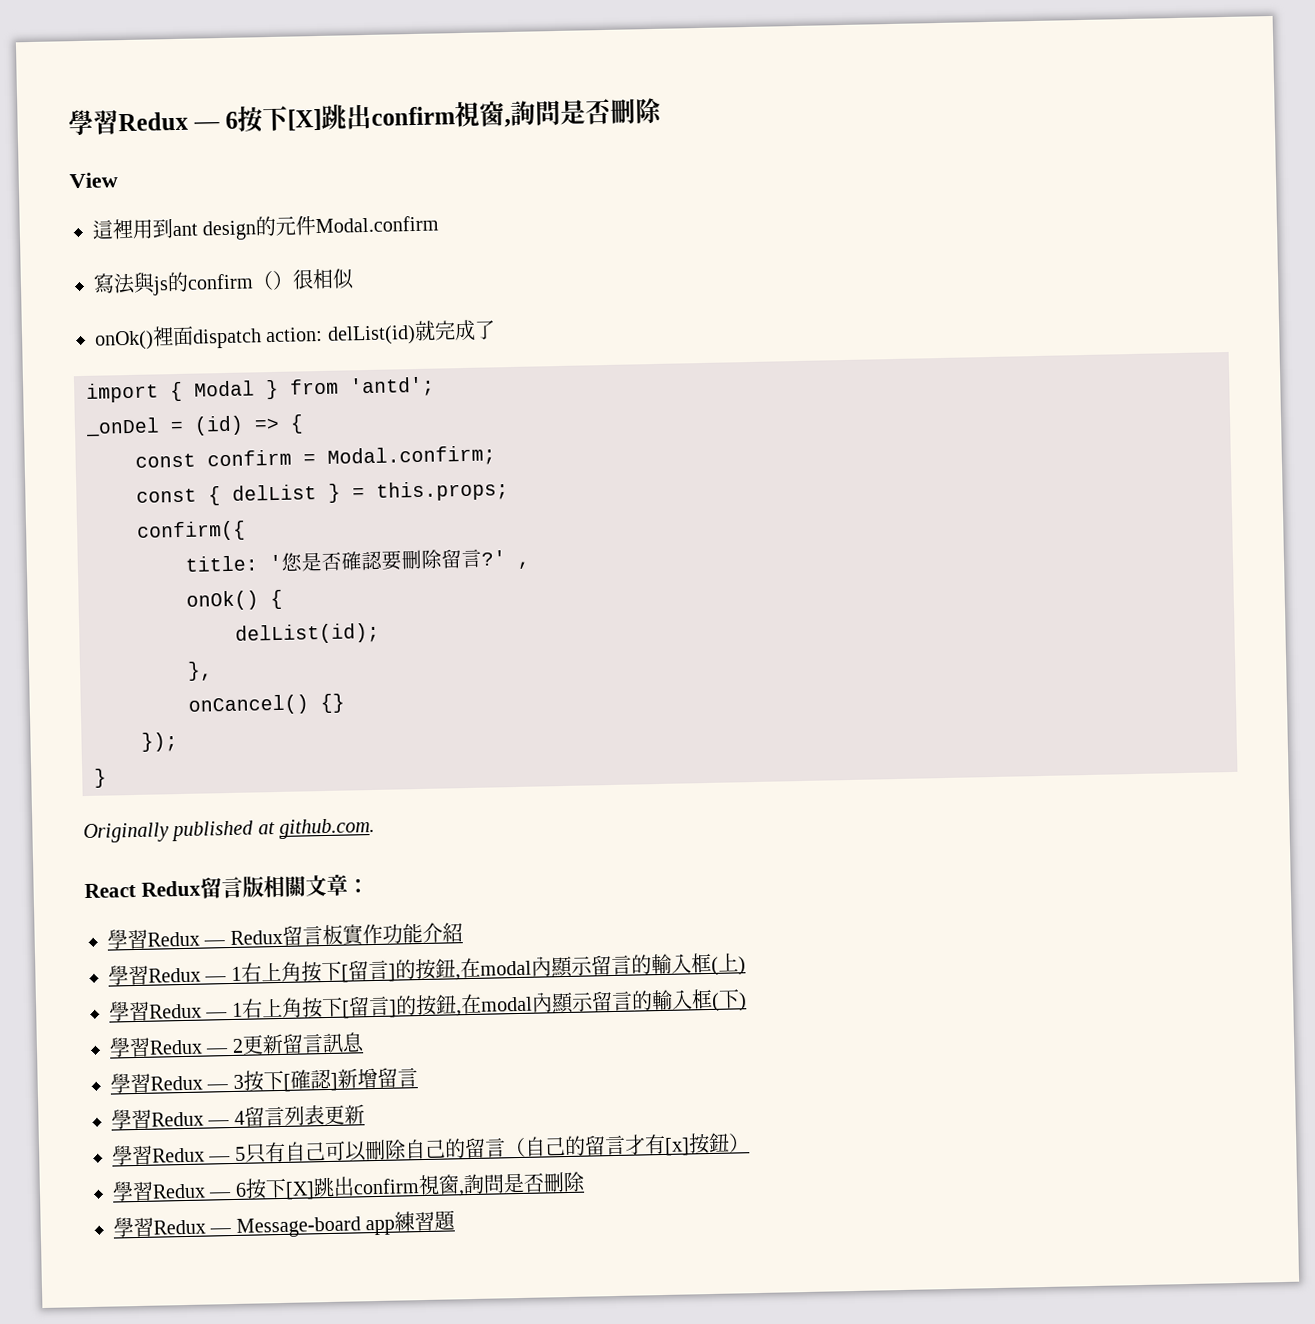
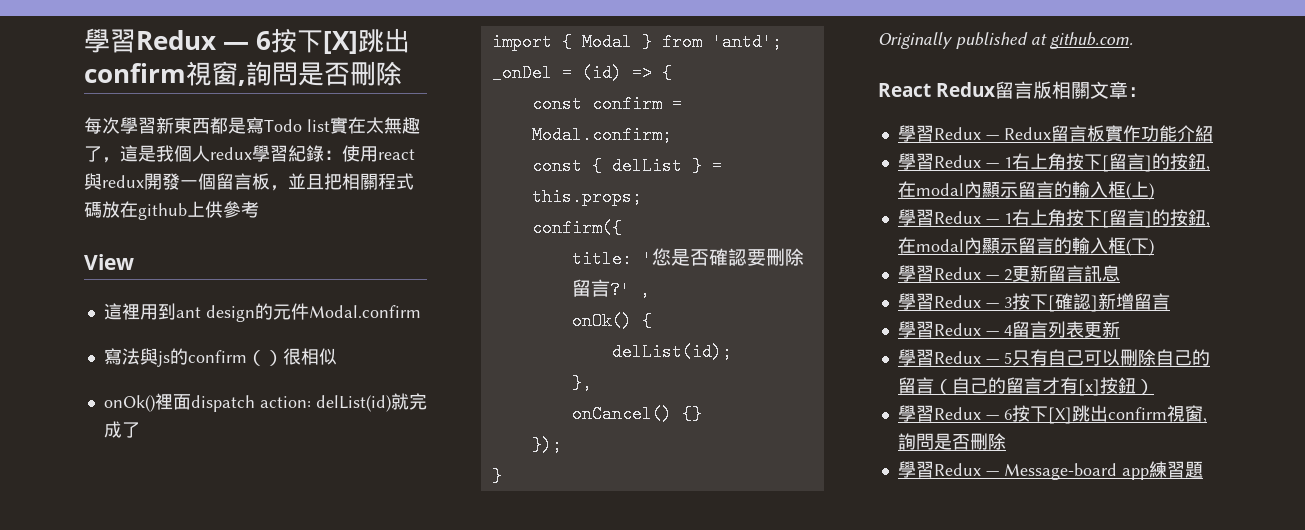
+ 每次學習新東西都是寫Todo list實在太無趣了，這是我個人redux學習紀錄：使用react與redux開發一個留言板，並且把相關程式碼放在github上供參考

